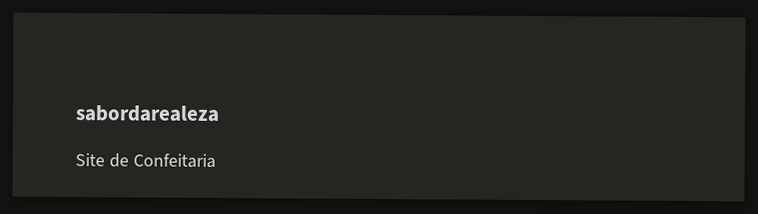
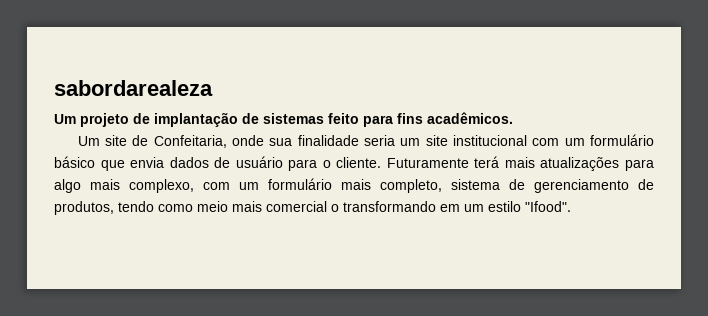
- Site de Confeitaria
+ Um projeto de implantação de sistemas feito para fins acadêmicos.
+ Um site de Confeitaria, onde sua finalidade seria um site institucional com um formulário básico que envia dados de usuário para o cliente. Futuramente terá mais atualizações para algo mais complexo, com um formulário mais completo, sistema de gerenciamento de produtos, tendo como meio mais comercial o transformando em um estilo "Ifood".

